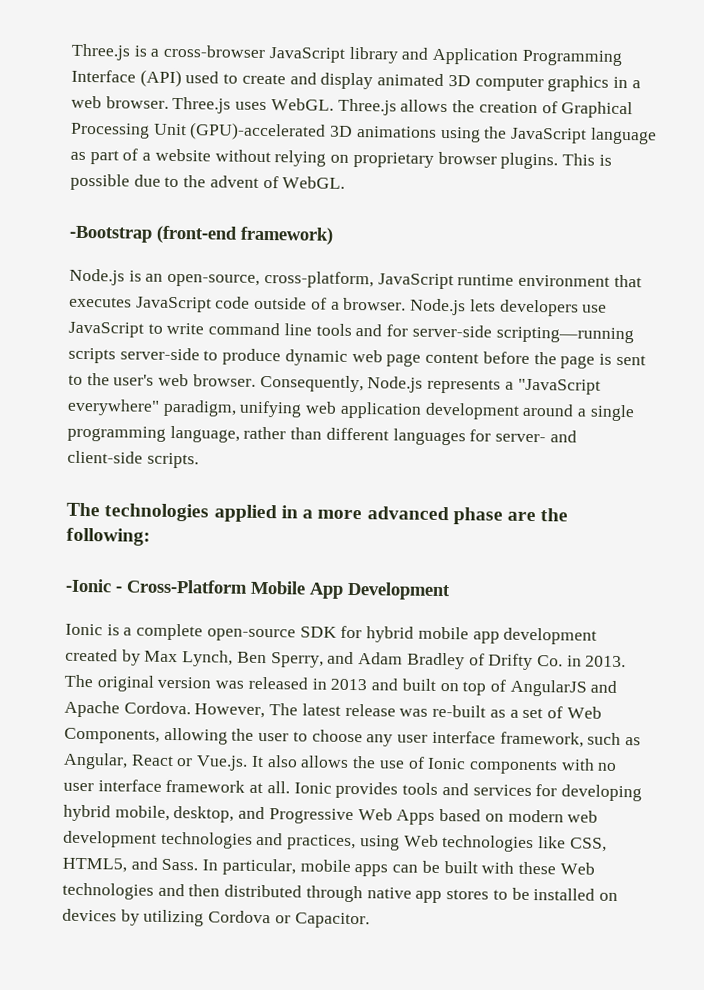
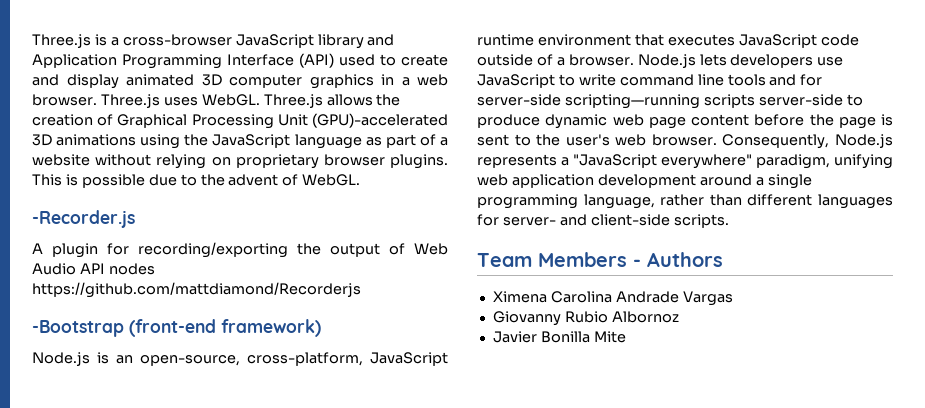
+ -Recorder.js
+ A plugin for recording/exporting the output of Web Audio API nodes https://github.com/mattdiamond/Recorderjs
- The technologies applied in a more advanced phase are the following:
- -Ionic - Cross-Platform Mobile App Development
- Ionic is a complete open-source SDK for hybrid mobile app development created by Max Lynch, Ben Sperry, and Adam Bradley of Drifty Co. in 2013. The original version was released in 2013 and built on top of AngularJS and Apache Cordova. However, The latest release was re-built as a set of Web Components, allowing the user to choose any user interface framework, such as Angular, React or Vue.js. It also allows the use of Ionic components with no user interface framework at all. Ionic provides tools and services for developing hybrid mobile, desktop, and Progressive Web Apps based on modern web development technologies and practices, using Web technologies like CSS, HTML5, and Sass. In particular, mobile apps can be built with these Web technologies and then distributed through native app stores to be installed on devices by utilizing Cordova or Capacitor.
+ Team Members - Authors
+ Ximena Carolina Andrade Vargas
+ Giovanny Rubio Albornoz
+ Javier Bonilla Mite

